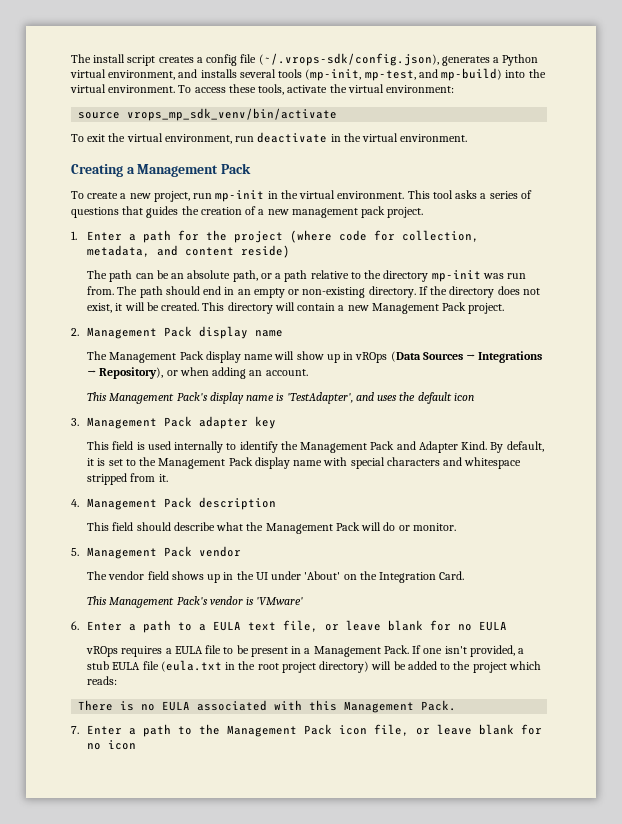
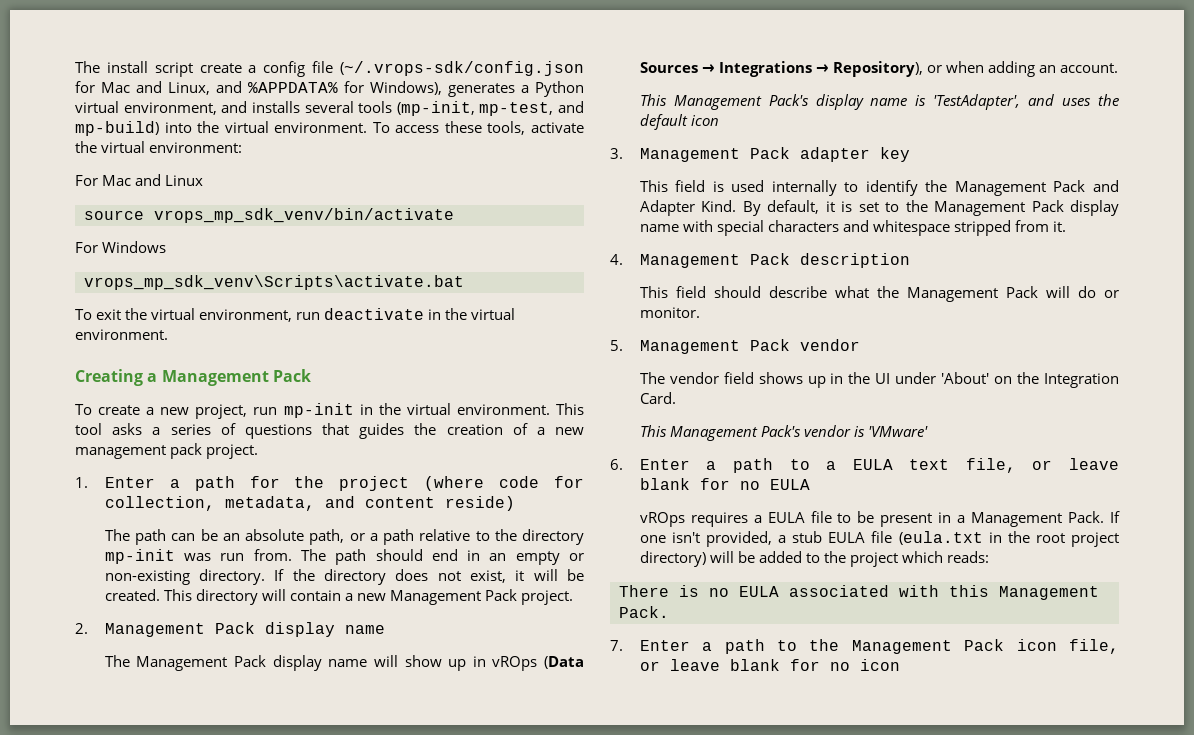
- The install script creates a config file (~/.vrops-sdk/config.json), generates a Python virtual environment, and installs several tools (mp-init, mp-test, and mp-build) into the virtual environment.
+ The install script create a config file (~/.vrops-sdk/config.json for Mac and Linux, and %APPDATA% for Windows), generates a Python virtual environment, and installs several tools (mp-init, mp-test, and mp-build) into the virtual environment.
+ For Mac and Linux
+ For Windows
+ vrops_mp_sdk_venv\Scripts\activate.bat

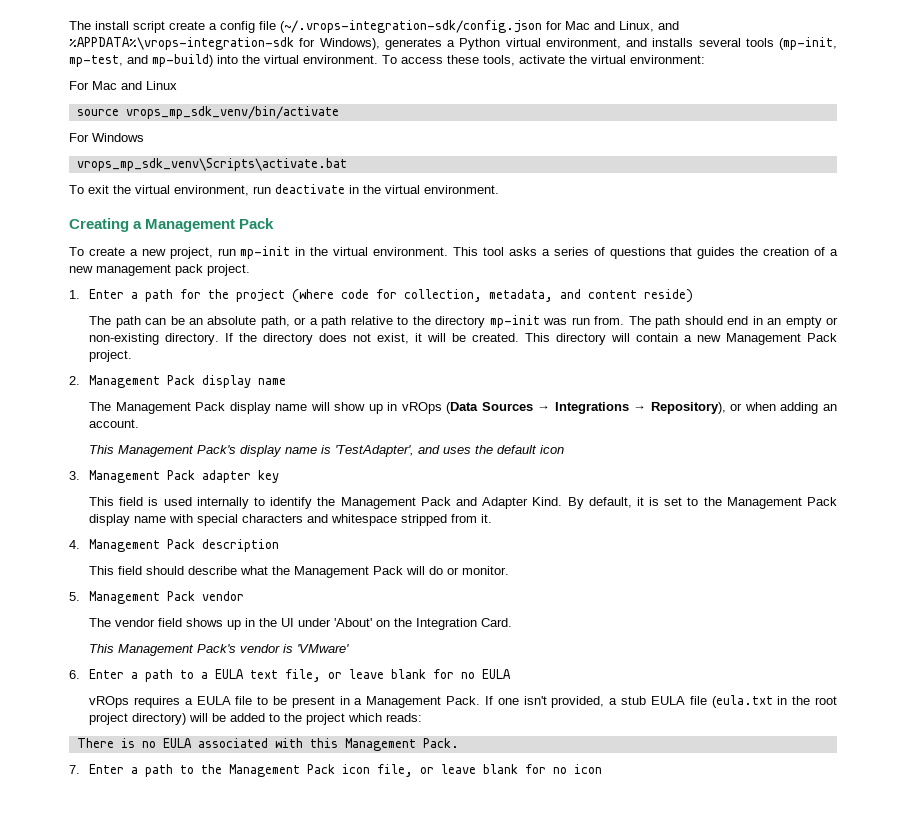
- The install script create a config file (~/.vrops-sdk/config.json for Mac and Linux, and %APPDATA% for Windows), generates a Python virtual environment, and installs several tools (mp-init, mp-test, and mp-build) into the virtual environment.
+ The install script create a config file (~/.vrops-integration-sdk/config.json for Mac and Linux, and %APPDATA%\vrops-integration-sdk for Windows), generates a Python virtual environment, and installs several tools (mp-init, mp-test, and mp-build) into the virtual environment.

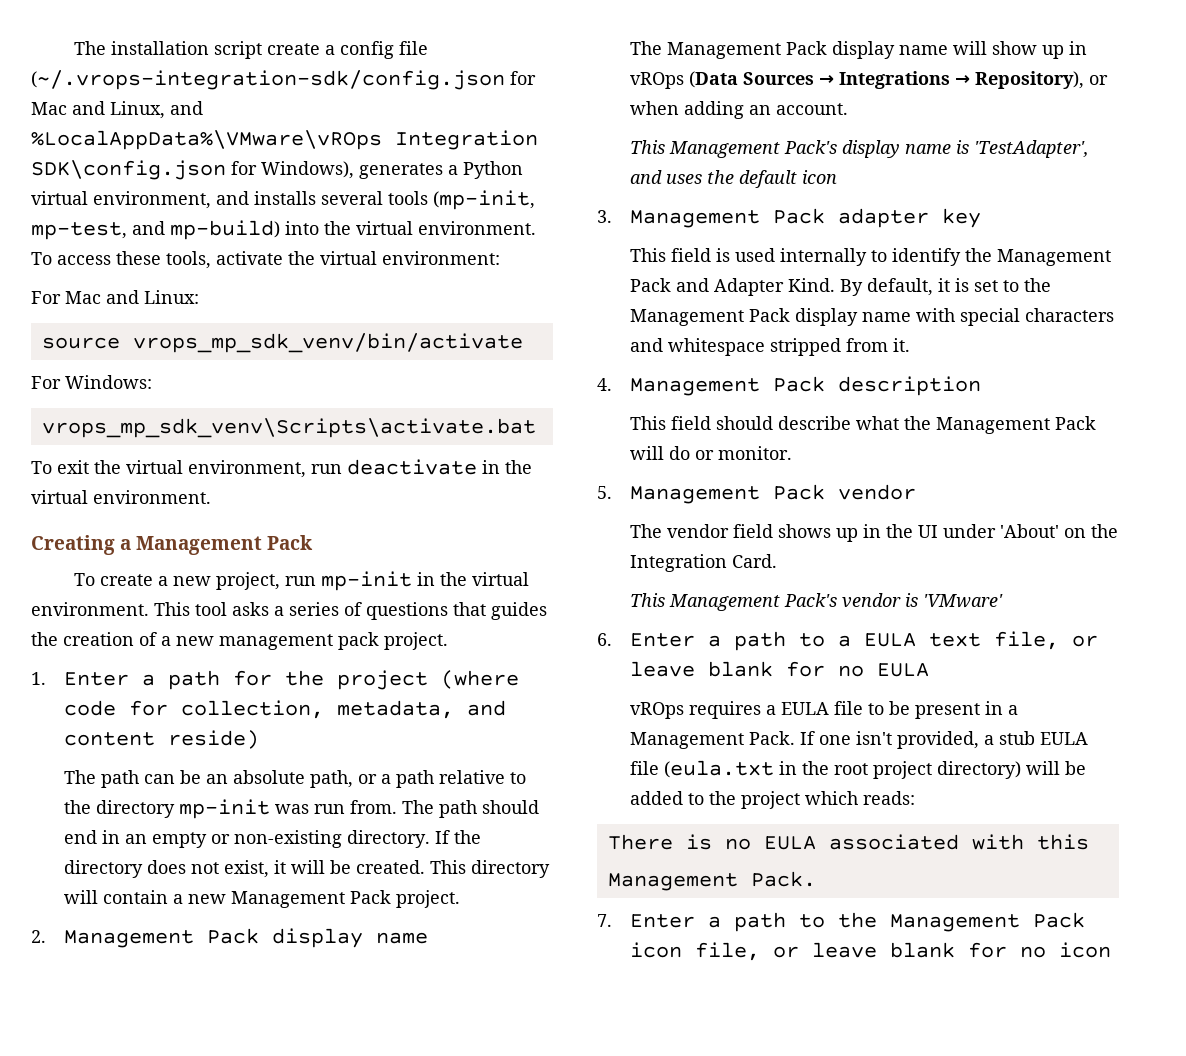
- The install script create a config file (~/.vrops-integration-sdk/config.json for Mac and Linux, and %APPDATA%\vrops-integration-sdk for Windows), generates a Python virtual environment, and installs several tools (mp-init, mp-test, and mp-build) into the virtual environment.
+ The installation script create a config file (~/.vrops-integration-sdk/config.json for Mac and Linux, and %LocalAppData%\VMware\vROps Integration SDK\config.json for Windows), generates a Python virtual environment, and installs several tools (mp-init, mp-test, and mp-build) into the virtual environment.
- For Mac and Linux
+ For Mac and Linux:
- For Windows
+ For Windows:

